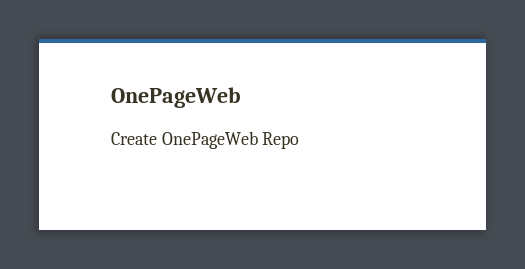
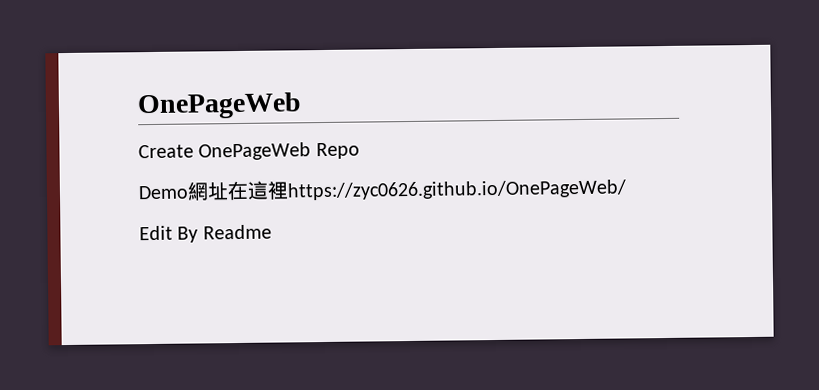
+ Demo網址在這裡https://zyc0626.github.io/OnePageWeb/
+ Edit By Readme

